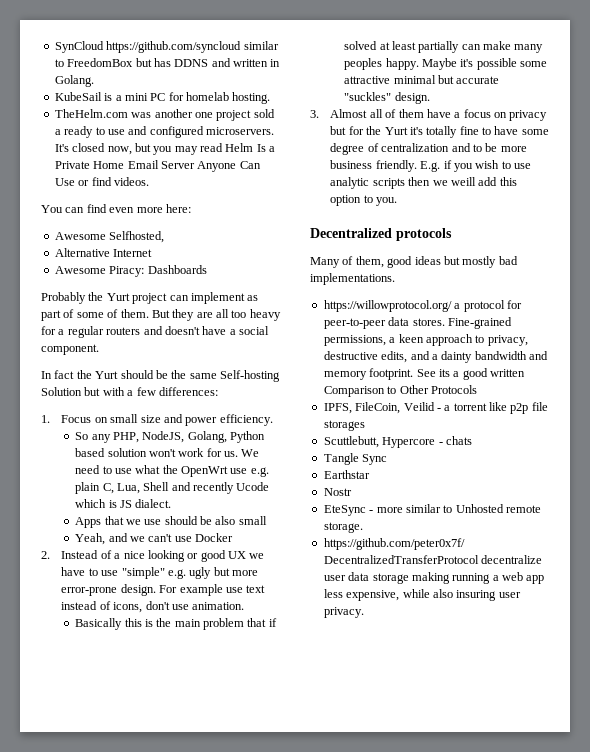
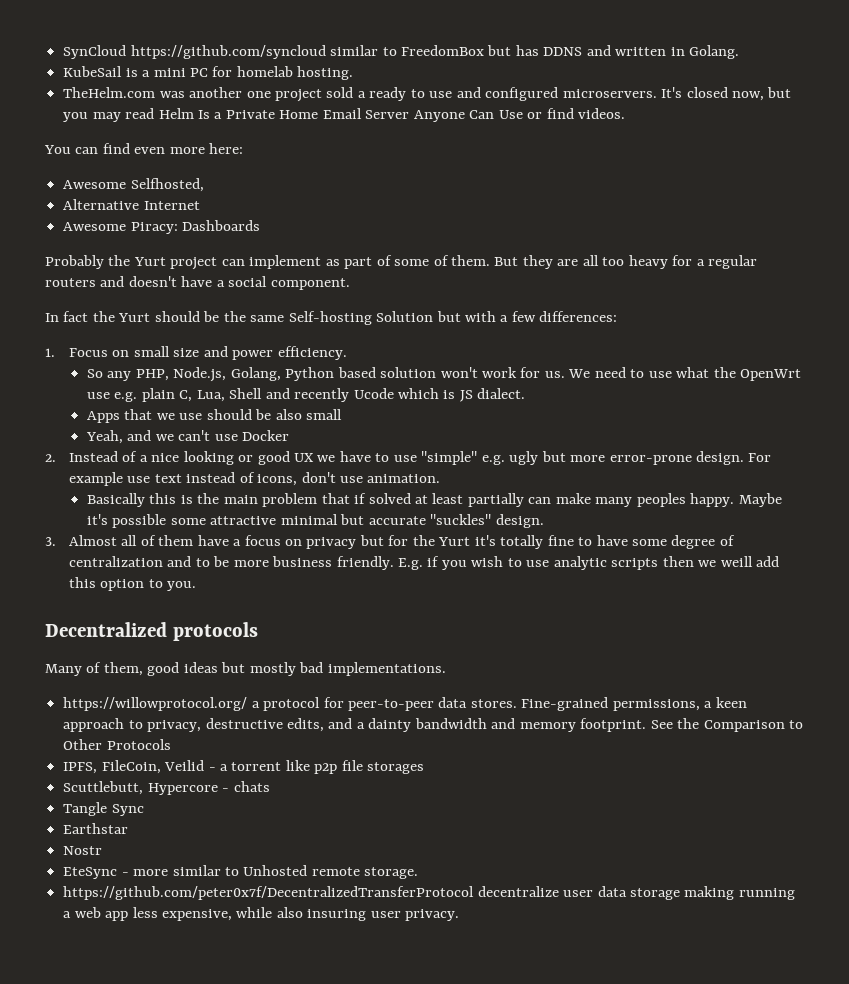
- So any PHP, NodeJS, Golang, Python based solution won't work for us.
+ So any PHP, Node.js, Golang, Python based solution won't work for us.
- See its a good written Comparison to Other Protocols
+ See the Comparison to Other Protocols

